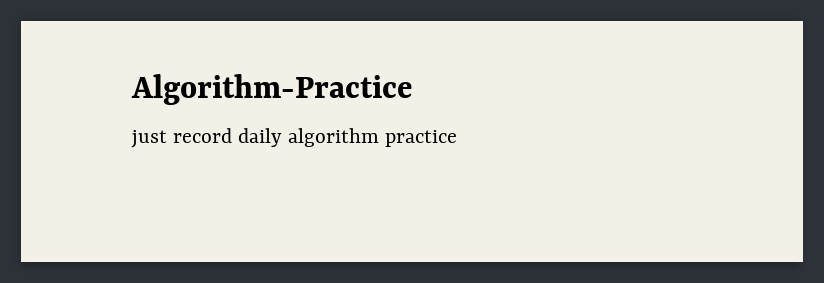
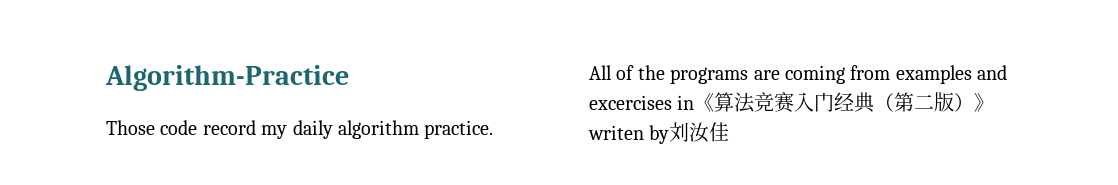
- just record daily algorithm practice
+ Those code record my daily algorithm practice.
+ All of the programs are coming from examples and excercises in《算法竞赛入门经典（第二版）》writen by刘汝佳

